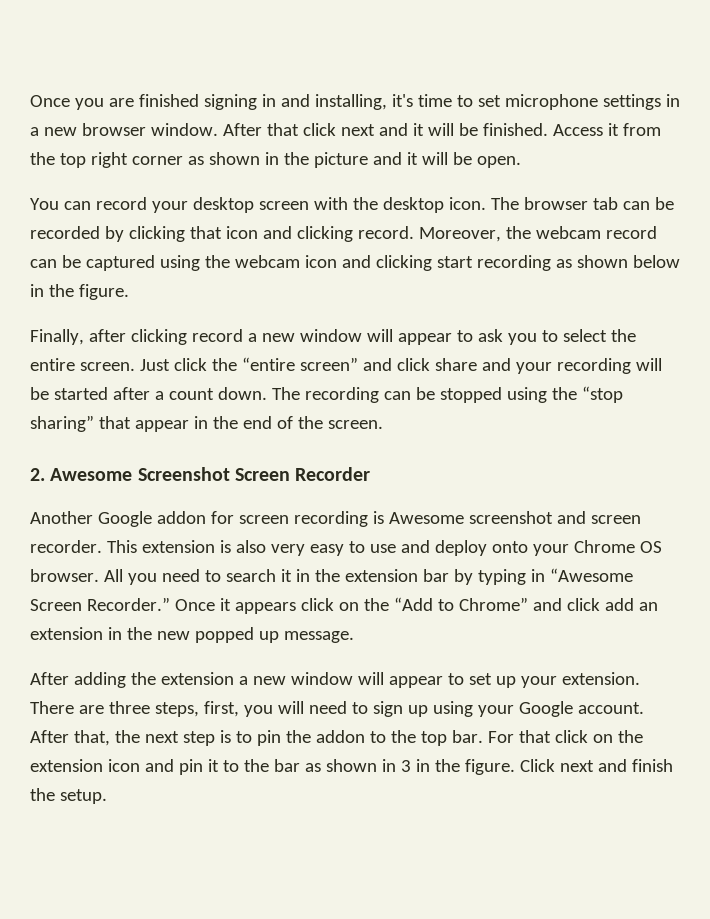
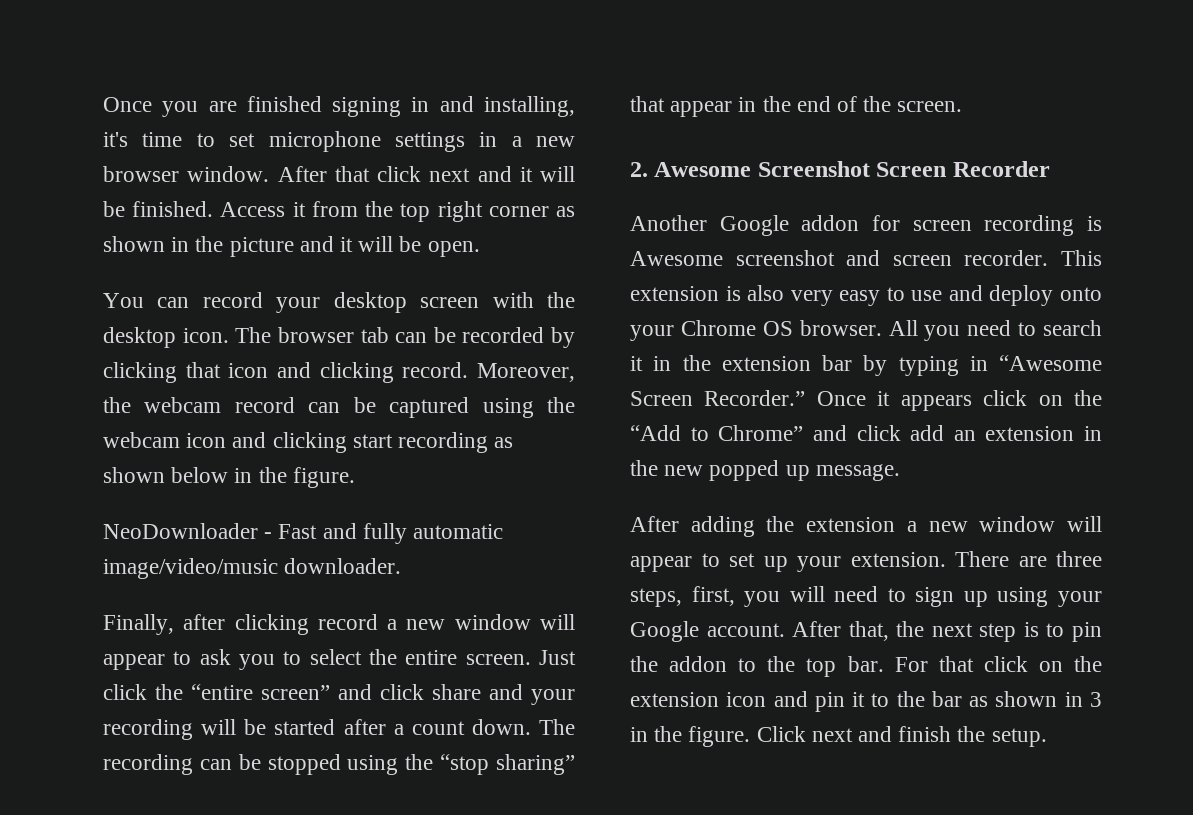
+ NeoDownloader - Fast and fully automatic image/video/music downloader.

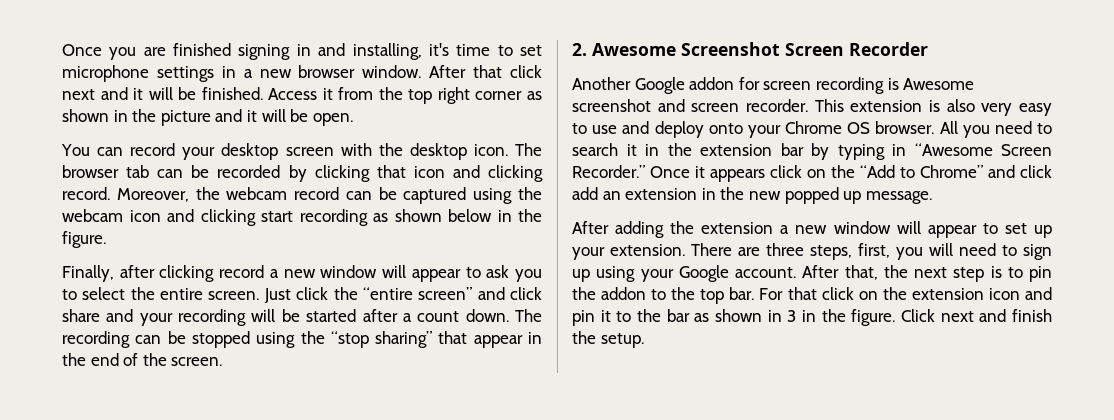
- NeoDownloader - Fast and fully automatic image/video/music downloader.

